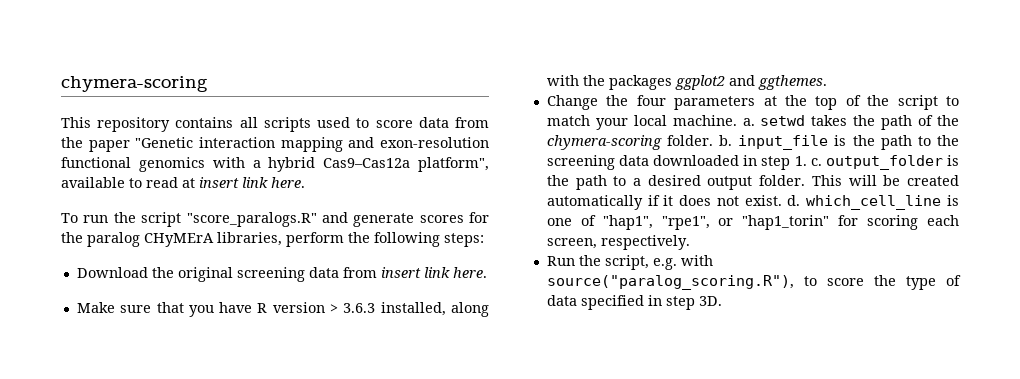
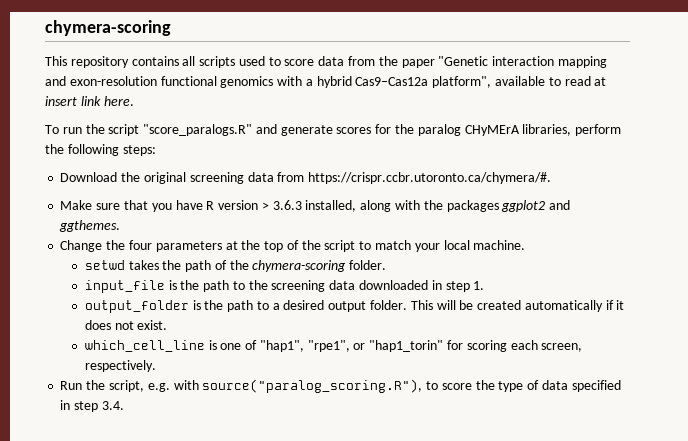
- Download the original screening data from insert link here.
+ Download the original screening data from https://crispr.ccbr.utoronto.ca/chymera/#.
- Change the four parameters at the top of the script to match your local machine. a. setwd takes the path of the chymera-scoring folder. b. input_file is the path to the screening data downloaded in step 1. c. output_folder is the path to a desired output folder.
+ Change the four parameters at the top of the script to match your local machine.
+ setwd takes the path of the chymera-scoring folder.
+ input_file is the path to the screening data downloaded in step 1.
+ output_folder is the path to a desired output folder.
- This will be created automatically if it does not exist. d. which_cell_line is one of "hap1", "rpe1", or "hap1_torin" for scoring each screen, respectively.
+ This will be created automatically if it does not exist.
+ which_cell_line is one of "hap1", "rpe1", or "hap1_torin" for scoring each screen, respectively.
- Run the script, e.g. with source("paralog_scoring.R"), to score the type of data specified in step 3D.
+ Run the script, e.g. with source("paralog_scoring.R"), to score the type of data specified in step 3.4.

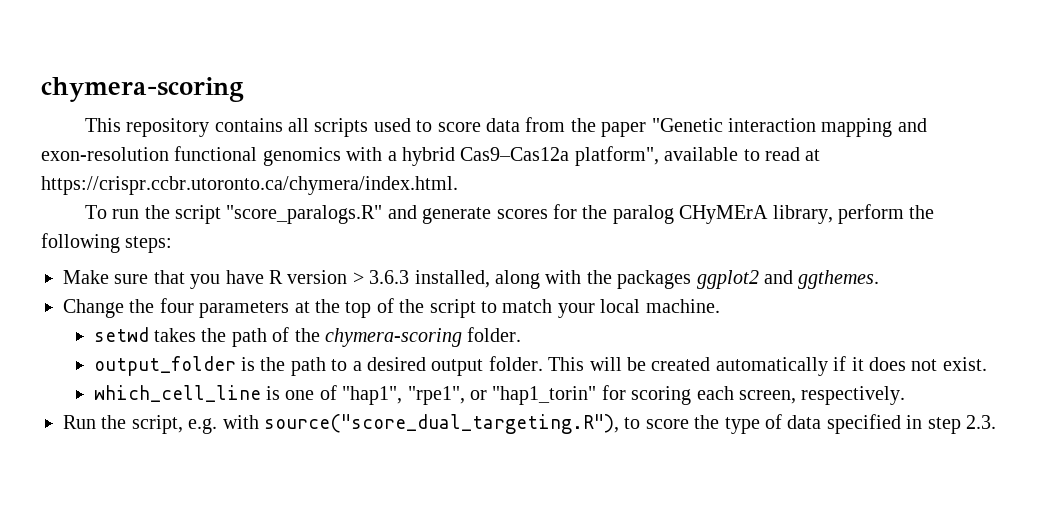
- This repository contains all scripts used to score data from the paper "Genetic interaction mapping and exon-resolution functional genomics with a hybrid Cas9–Cas12a platform", available to read at insert link here.
+ This repository contains all scripts used to score data from the paper "Genetic interaction mapping and exon-resolution functional genomics with a hybrid Cas9–Cas12a platform", available to read at https://crispr.ccbr.utoronto.ca/chymera/index.html.
- To run the script "score_paralogs.R" and generate scores for the paralog CHyMErA libraries, perform the following steps:
+ To run the script "score_paralogs.R" and generate scores for the paralog CHyMErA library, perform the following steps:
- Download the original screening data from https://crispr.ccbr.utoronto.ca/chymera/#.
- input_file is the path to the screening data downloaded in step 1.
- Run the script, e.g. with source("paralog_scoring.R"), to score the type of data specified in step 3.4.
+ Run the script, e.g. with source("score_dual_targeting.R"), to score the type of data specified in step 2.3.

